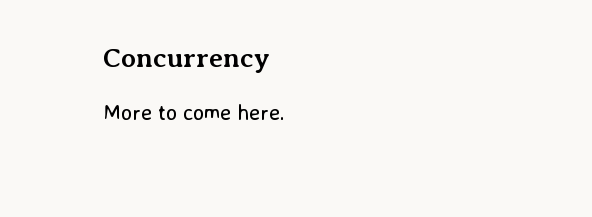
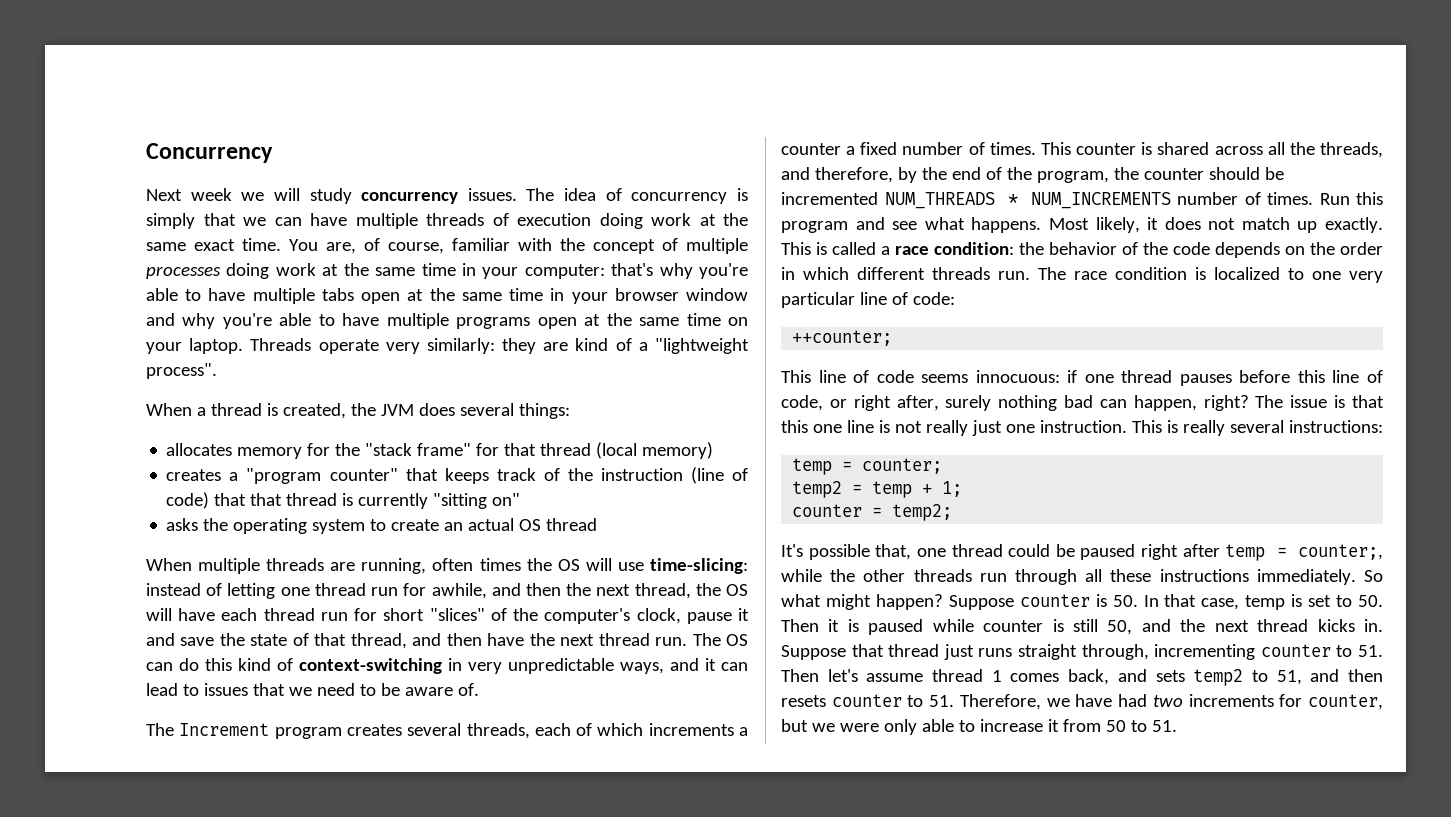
- More to come here.
+ Next week we will study concurrency issues. The idea of concurrency is simply that we can have multiple threads of execution doing work at the same exact time. You are, of course, familiar with the concept of multiple processes doing work at the same time in your computer: that's why you're able to have multiple tabs open at the same time in your browser window and why you're able to have multiple programs open at the same time on your laptop. Threads operate very similarly: they are kind of a "lightweight process".
+ When a thread is created, the JVM does several things:
+ allocates memory for the "stack frame" for that thread (local memory)
+ creates a "program counter" that keeps track of the instruction (line of code) that that thread is currently "sitting on"
+ asks the operating system to create an actual OS thread
+ When multiple threads are running, often times the OS will use time-slicing: instead of letting one thread run for awhile, and then the next thread, the OS will have each thread run for short "slices" of the computer's clock, pause it and save the state of that thread, and then have the next thread run. The OS can do this kind of context-switching in very unpredictable ways, and it can lead to issues that we need to be aware of.
+ The Increment program creates several threads, each of which increments a counter a fixed number of times. This counter is shared across all the threads, and therefore, by the end of the program, the counter should be incremented NUM_THREADS * NUM_INCREMENTS number of times. Run this program and see what happens. Most likely, it does not match up exactly. This is called a race condition: the behavior of the code depends on the order in which different threads run. The race condition is localized to one very particular line of code:
+ ++counter;
+ This line of code seems innocuous: if one thread pauses before this line of code, or right after, surely nothing bad can happen, right? The issue is that this one line is not really just one instruction. This is really several instructions:
+ temp = counter;
+ temp2 = temp + 1;
+ counter = temp2;
+ It's possible that, one thread could be paused right after temp = counter;, while the other threads run through all these instructions immediately. So what might happen? Suppose counter is 50. In that case, temp is set to 50. Then it is paused while counter is still 50, and the next thread kicks in. Suppose that thread just runs straight through, incrementing counter to 51. Then let's assume thread 1 comes back, and sets temp2 to 51, and then resets counter to 51. Therefore, we have had two increments for counter, but we were only able to increase it from 50 to 51.

